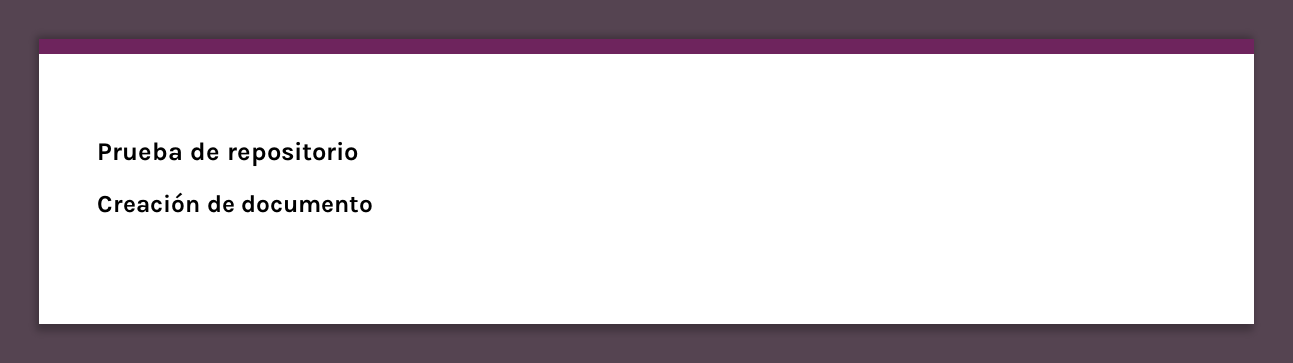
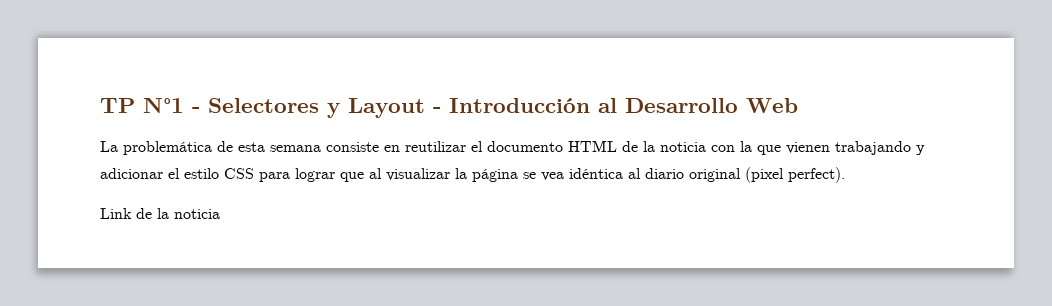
- Prueba de repositorio
- Creación de documento
+ TP N°1 - Selectores y Layout - Introducción al Desarrollo Web
+ La problemática de esta semana consiste en reutilizar el documento HTML de la noticia con la que vienen trabajando y adicionar el estilo CSS para lograr que al visualizar la página se vea idéntica al diario original (pixel perfect).
+ Link de la noticia

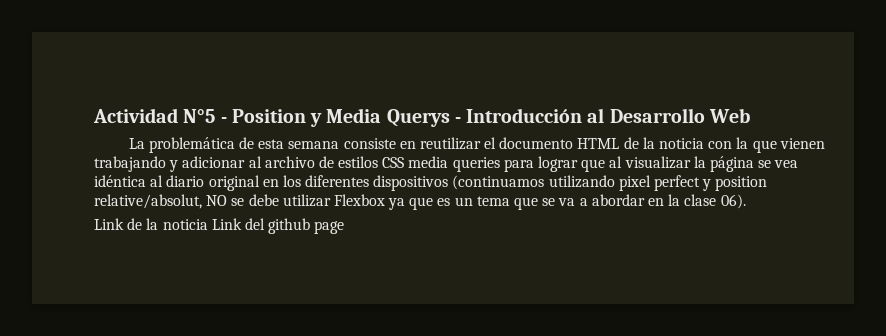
- TP N°1 - Selectores y Layout - Introducción al Desarrollo Web
+ Actividad N°5 - Position y Media Querys - Introducción al Desarrollo Web
- La problemática de esta semana consiste en reutilizar el documento HTML de la noticia con la que vienen trabajando y adicionar el estilo CSS para lograr que al visualizar la página se vea idéntica al diario original (pixel perfect).
+ La problemática de esta semana consiste en reutilizar el documento HTML de la noticia con la que vienen trabajando y adicionar al archivo de estilos CSS media queries para lograr que al visualizar la página se vea idéntica al diario original en los diferentes dispositivos (continuamos utilizando pixel perfect y position relative/absolut, NO se debe utilizar Flexbox ya que es un tema que se va a abordar en la clase 06).
- Link de la noticia
+ Link de la noticia Link del github page

